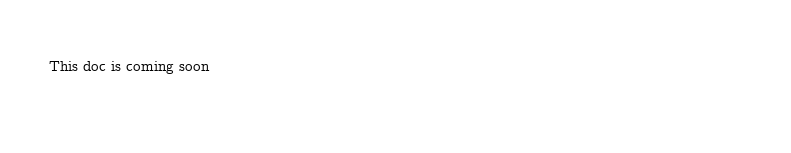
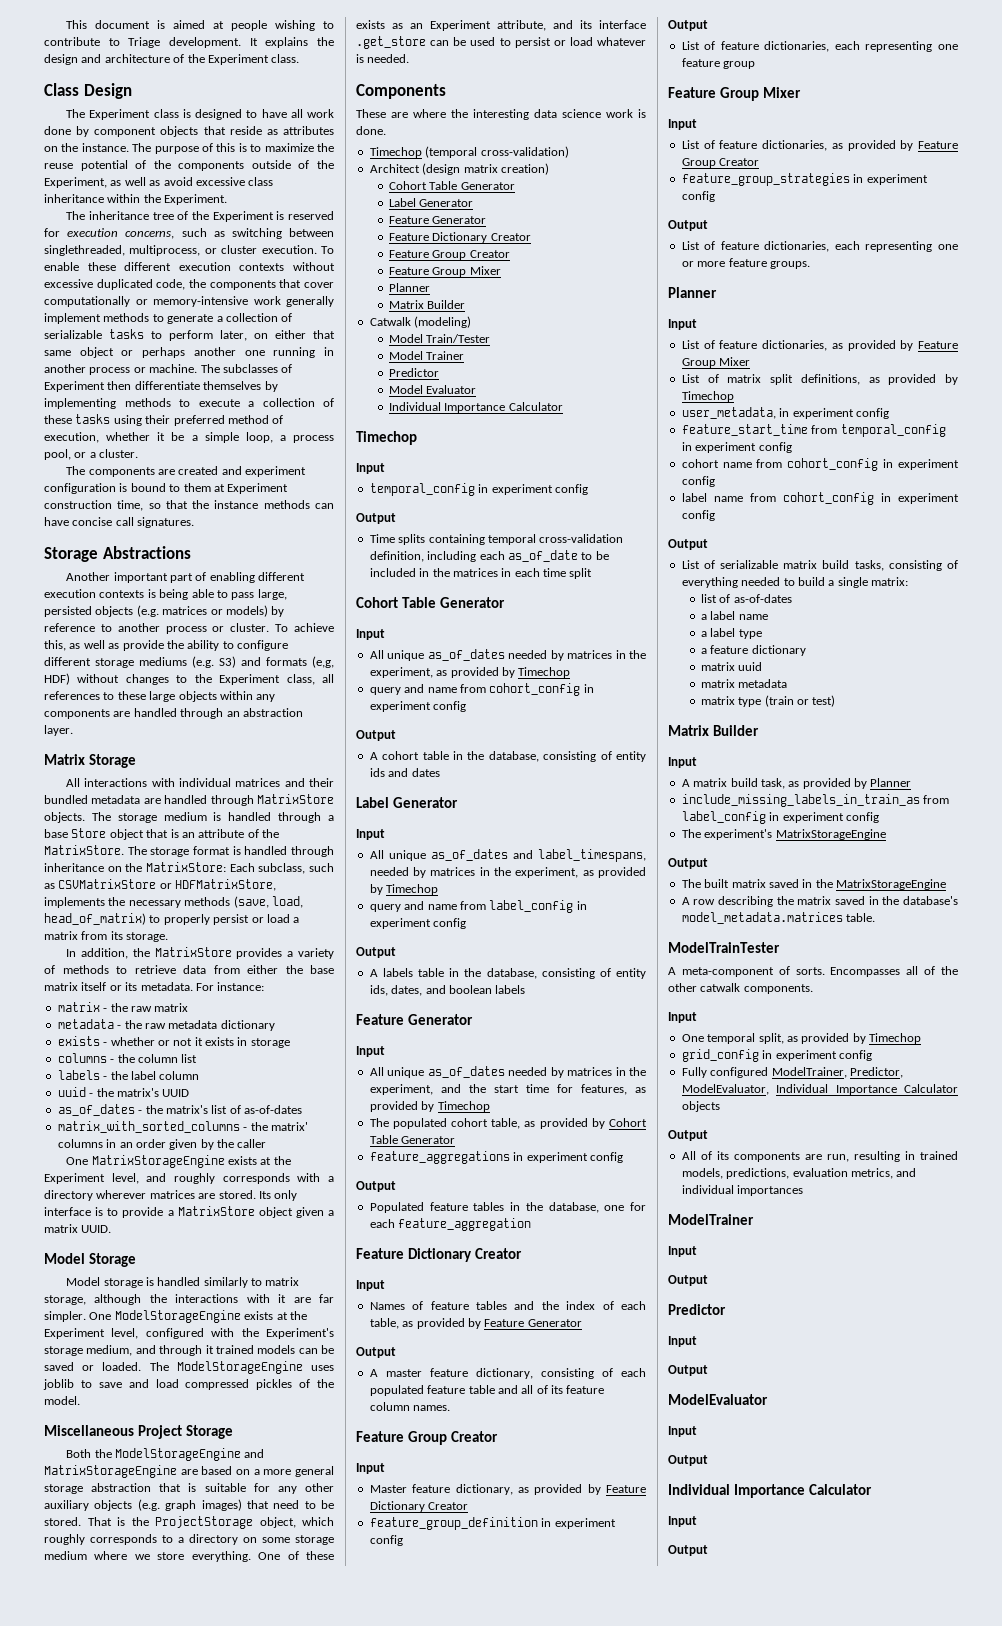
- This doc is coming soon
+ This document is aimed at people wishing to contribute to Triage development. It explains the design and architecture of the Experiment class.
+ Class Design
+ The Experiment class is designed to have all work done by component objects that reside as attributes on the instance. The purpose of this is to maximize the reuse potential of the components outside of the Experiment, as well as avoid excessive class inheritance within the Experiment.
+ The inheritance tree of the Experiment is reserved for execution concerns, such as switching between singlethreaded, multiprocess, or cluster execution. To enable these different execution contexts without excessive duplicated code, the components that cover computationally or memory-intensive work generally implement methods to generate a collection of serializable tasks to perform later, on either that same object or perhaps another one running in another process or machine. The subclasses of Experiment then differentiate themselves by implementing methods to execute a collection of these tasks using their preferred method of execution, whether it be a simple loop, a process pool, or a cluster.
+ The components are created and experiment configuration is bound to them at Experiment construction time, so that the instance methods can have concise call signatures.
+ Storage Abstractions
+ Another important part of enabling different execution contexts is being able to pass large, persisted objects (e.g. matrices or models) by reference to another process or cluster. To achieve this, as well as provide the ability to configure different storage mediums (e.g. S3) and formats (e,g, HDF) without changes to the Experiment class, all references to these large objects within any components are handled through an abstraction layer.
+ Matrix Storage
+ All interactions with individual matrices and their bundled metadata are handled through MatrixStore objects. The storage medium is handled through a base Store object that is an attribute of the MatrixStore. The storage format is handled through inheritance on the MatrixStore: Each subclass, such as CSVMatrixStore or HDFMatrixStore, implements the necessary methods (save, load, head_of_matrix) to properly persist or load a matrix from its storage.
+ In addition, the MatrixStore provides a variety of methods to retrieve data from either the base matrix itself or its metadata. For instance:
+ matrix - the raw matrix
+ metadata - the raw metadata dictionary
+ exists - whether or not it exists in storage
+ columns - the column list
+ labels - the label column
+ uuid - the matrix's UUID
+ as_of_dates - the matrix's list of as-of-dates
+ matrix_with_sorted_columns - the matrix' columns in an order given by the caller
+ One MatrixStorageEngine exists at the Experiment level, and roughly corresponds with a directory wherever matrices are stored. Its only interface is to provide a MatrixStore object given a matrix UUID.
+ Model Storage
+ Model storage is handled similarly to matrix storage, although the interactions with it are far simpler. One ModelStorageEngine exists at the Experiment level, configured with the Experiment's storage medium, and through it trained models can be saved or loaded. The ModelStorageEngine uses joblib to save and load compressed pickles of the model.
+ Miscellaneous Project Storage
+ Both the ModelStorageEngine and MatrixStorageEngine are based on a more general storage abstraction that is suitable for any other auxiliary objects (e.g. graph images) that need to be stored. That is the ProjectStorage object, which roughly corresponds to a directory on some storage medium where we store everything. One of these exists as an Experiment attribute, and its interface .get_store can be used to persist or load whatever is needed.
+ Components
+ These are where the interesting data science work is done.
+ Timechop (temporal cross-validation)
+ Architect (design matrix creation)
+ Cohort Table Generator
+ Label Generator
+ Feature Generator
+ Feature Dictionary Creator
+ Feature Group Creator
+ Feature Group Mixer
+ Planner
+ Matrix Builder
+ Catwalk (modeling)
+ Model Train/Tester
+ Model Trainer
+ Predictor
+ Model Evaluator
+ Individual Importance Calculator
+ Timechop
+ Input
+ temporal_config in experiment config
+ Output
+ Time splits containing temporal cross-validation definition, including each as_of_date to be included in the matrices in each time split
+ Cohort Table Generator
+ Input
+ All unique as_of_dates needed by matrices in the experiment, as provided by Timechop
+ query and name from cohort_config in experiment config
+ Output
+ A cohort table in the database, consisting of entity ids and dates
+ Label Generator
+ Input
+ All unique as_of_dates and label_timespans, needed by matrices in the experiment, as provided by Timechop
+ query and name from label_config in experiment config
+ Output
+ A labels table in the database, consisting of entity ids, dates, and boolean labels
+ Feature Generator
+ Input
+ All unique as_of_dates needed by matrices in the experiment, and the start time for features, as provided by Timechop
+ The populated cohort table, as provided by Cohort Table Generator
+ feature_aggregations in experiment config
+ Output
+ Populated feature tables in the database, one for each feature_aggregation
+ Feature Dictionary Creator
+ Input
+ Names of feature tables and the index of each table, as provided by Feature Generator
+ Output
+ A master feature dictionary, consisting of each populated feature table and all of its feature column names.
+ Feature Group Creator
+ Input
+ Master feature dictionary, as provided by Feature Dictionary Creator
+ feature_group_definition in experiment config
+ Output
+ List of feature dictionaries, each representing one feature group
+ Feature Group Mixer
+ Input
+ List of feature dictionaries, as provided by Feature Group Creator
+ feature_group_strategies in experiment config
+ Output
+ List of feature dictionaries, each representing one or more feature groups.
+ Planner
+ Input
+ List of feature dictionaries, as provided by Feature Group Mixer
+ List of matrix split definitions, as provided by Timechop
+ user_metadata, in experiment config
+ feature_start_time from temporal_config in experiment config
+ cohort name from cohort_config in experiment config
+ label name from cohort_config in experiment config
+ Output
+ List of serializable matrix build tasks, consisting of everything needed to build a single matrix:
+ list of as-of-dates
+ a label name
+ a label type
+ a feature dictionary
+ matrix uuid
+ matrix metadata
+ matrix type (train or test)
+ Matrix Builder
+ Input
+ A matrix build task, as provided by Planner
+ include_missing_labels_in_train_as from label_config in experiment config
+ The experiment's MatrixStorageEngine
+ Output
+ The built matrix saved in the MatrixStorageEngine
+ A row describing the matrix saved in the database's model_metadata.matrices table.
+ ModelTrainTester
+ A meta-component of sorts. Encompasses all of the other catwalk components.
+ Input
+ One temporal split, as provided by Timechop
+ grid_config in experiment config
+ Fully configured ModelTrainer, Predictor, ModelEvaluator, Individual Importance Calculator objects
+ Output
+ All of its components are run, resulting in trained models, predictions, evaluation metrics, and individual importances
+ ModelTrainer
+ Input
+ Output
+ Predictor
+ Input
+ Output
+ ModelEvaluator
+ Input
+ Output
+ Individual Importance Calculator
+ Input
+ Output

